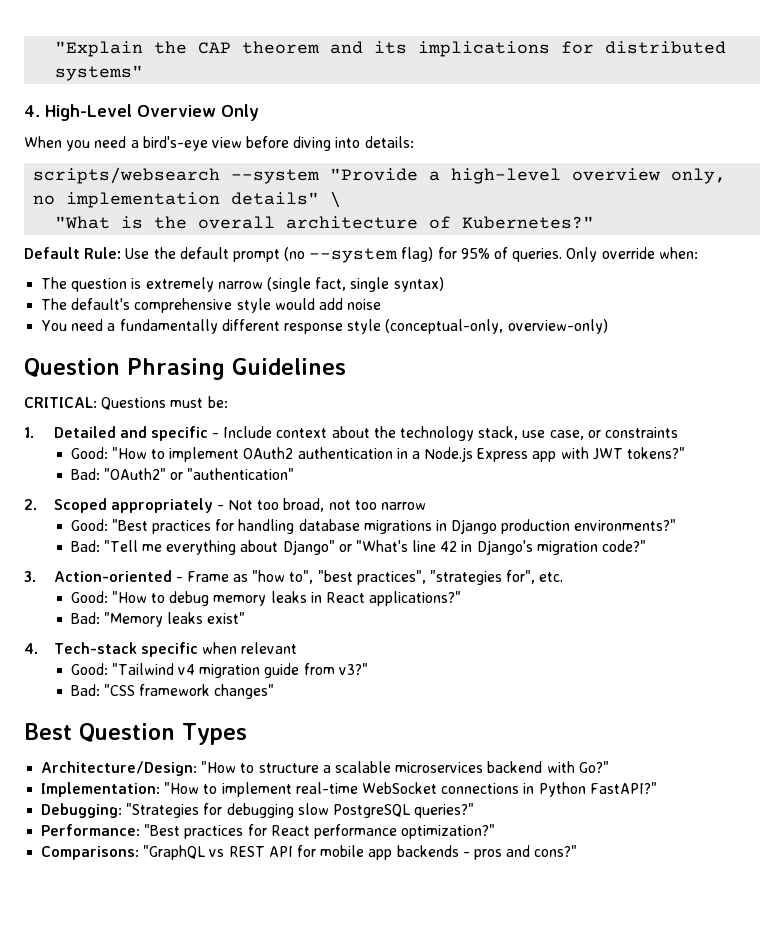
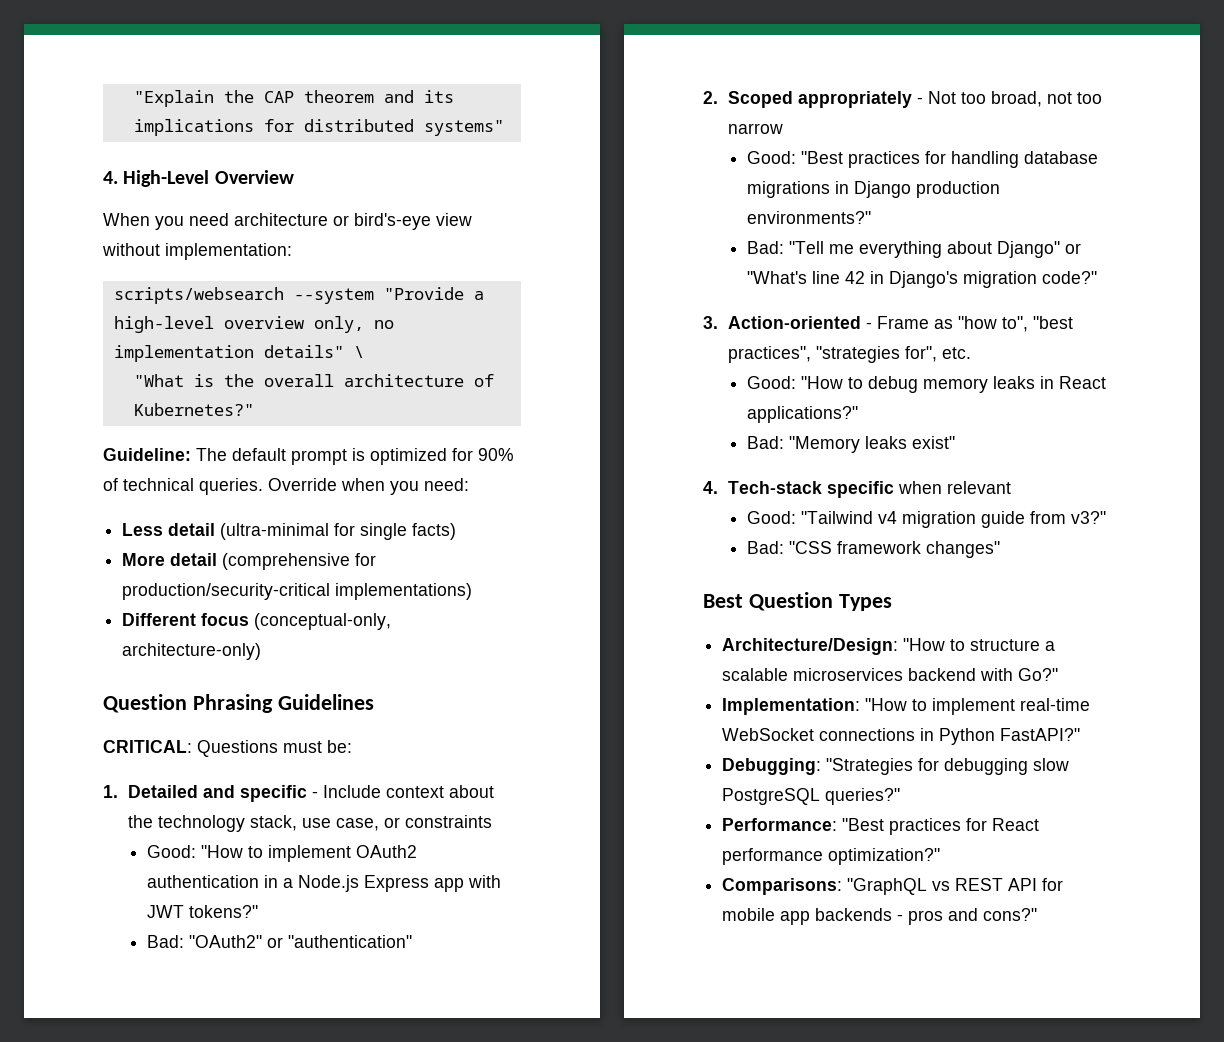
- 4. High-Level Overview Only
+ 4. High-Level Overview
- When you need a bird's-eye view before diving into details:
+ When you need architecture or bird's-eye view without implementation:
- Default Rule: Use the default prompt (no --system flag) for 95% of queries. Only override when:
- The question is extremely narrow (single fact, single syntax)
- The default's comprehensive style would add noise
- You need a fundamentally different response style (conceptual-only, overview-only)
+ Guideline: The default prompt is optimized for 90% of technical queries. Override when you need:
+ Less detail (ultra-minimal for single facts)
+ More detail (comprehensive for production/security-critical implementations)
+ Different focus (conceptual-only, architecture-only)

